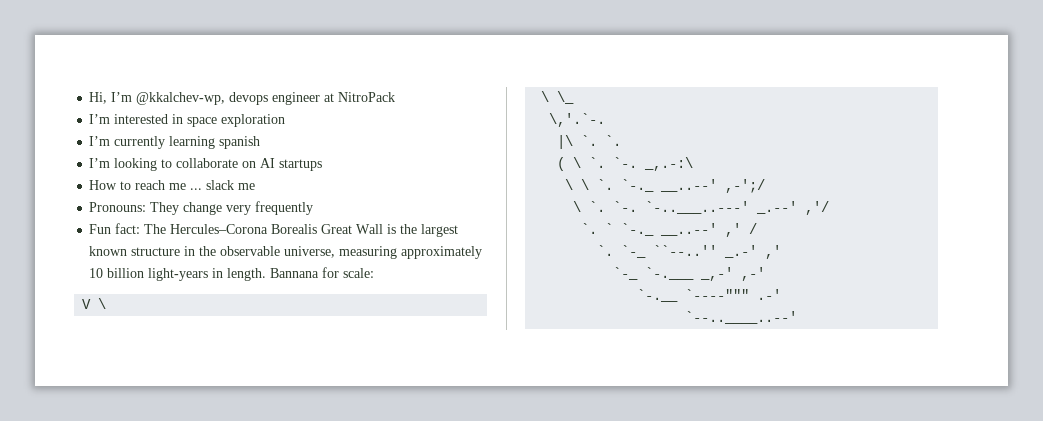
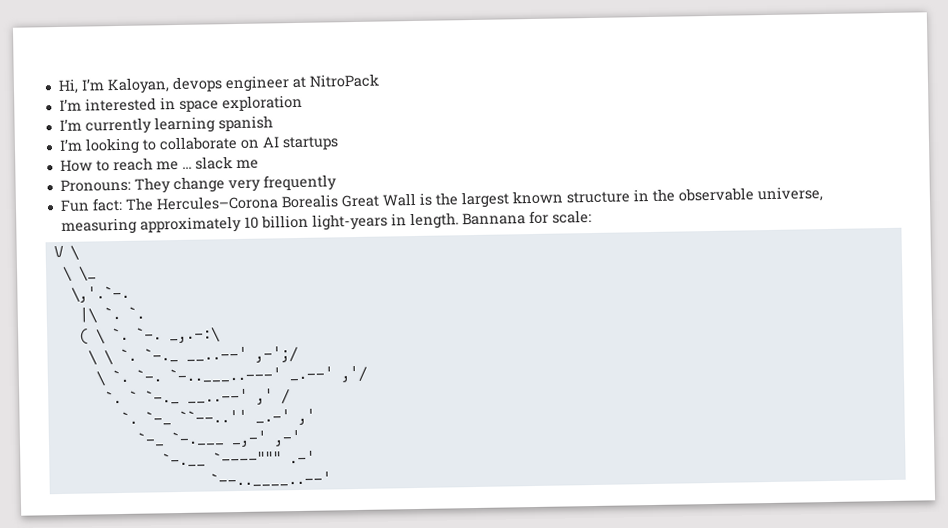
- Hi, I’m @kkalchev-wp, devops engineer at NitroPack
+ Hi, I’m Kaloyan, devops engineer at NitroPack

